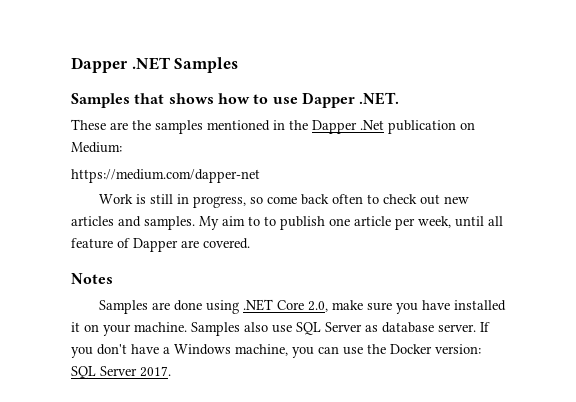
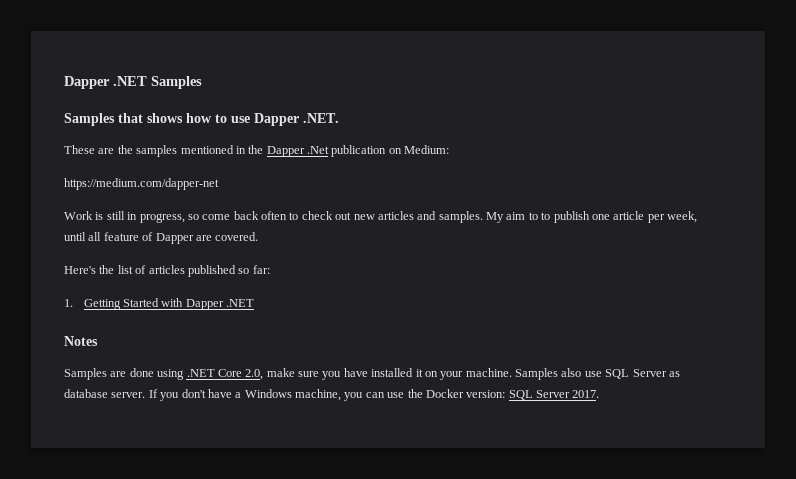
+ Here's the list of articles published so far:
+ 1. Getting Started with Dapper .NET

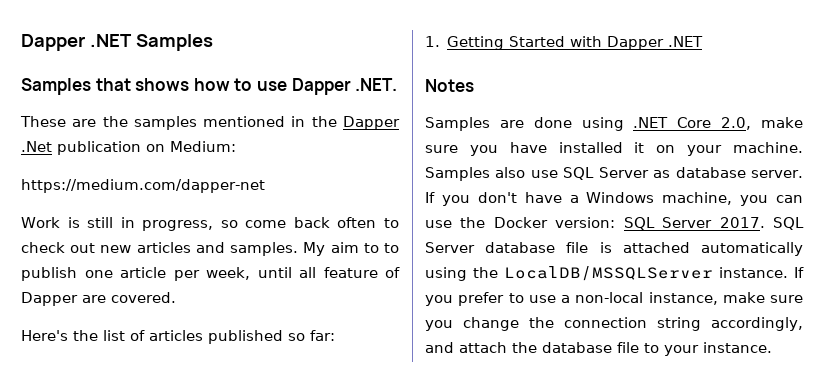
+ SQL Server database file is attached automatically using the LocalDB/MSSQLServer instance. If you prefer to use a non-local instance, make sure you change the connection string accordingly, and attach the database file to your instance.

